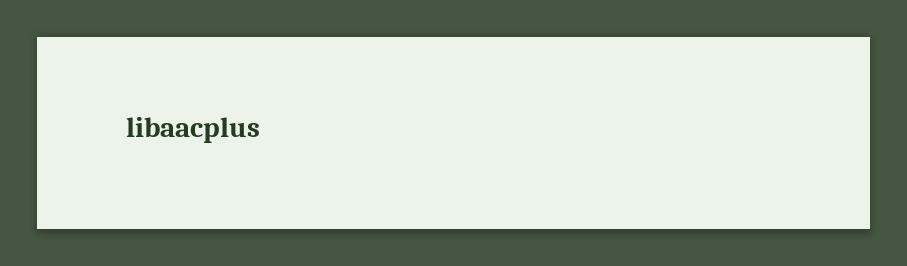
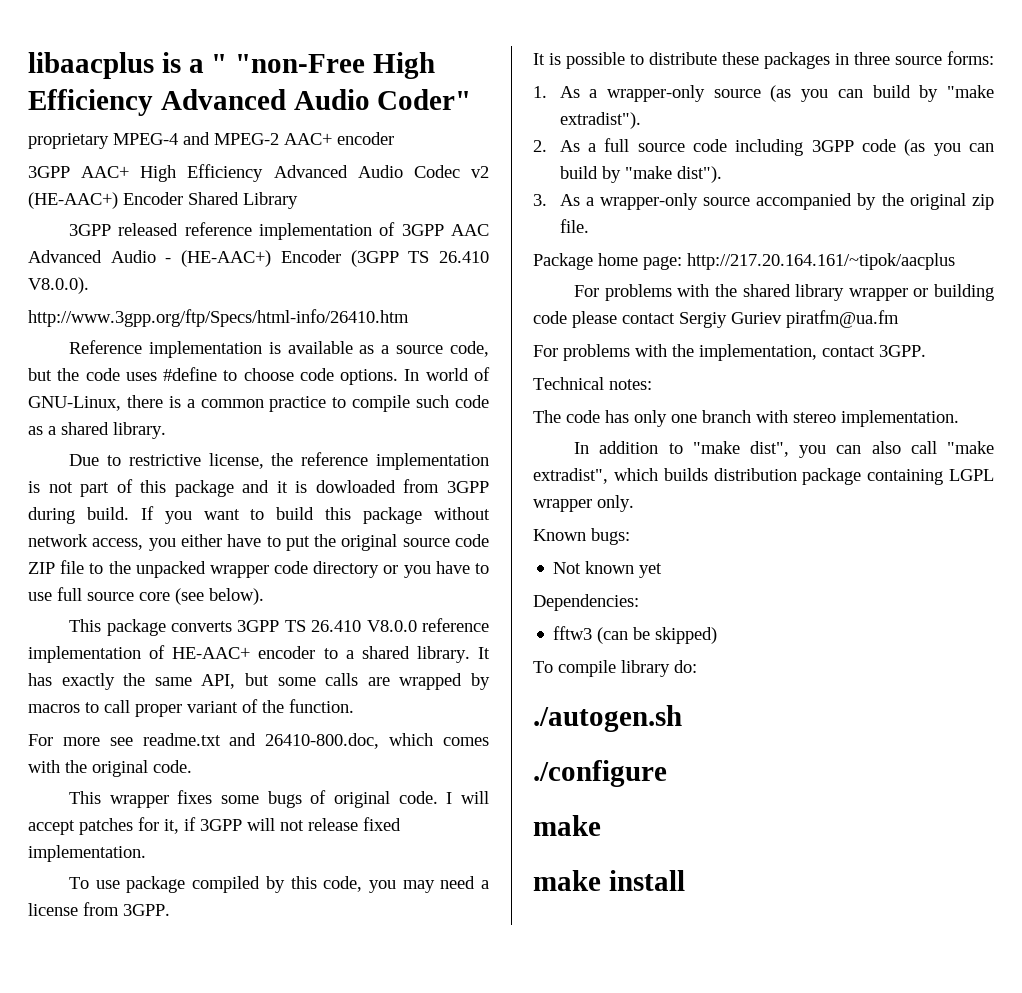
- libaacplus
+ libaacplus is a " "non-Free High Efficiency Advanced Audio Coder"
+ proprietary MPEG-4 and MPEG-2 AAC+ encoder
+ 3GPP AAC+ High Efficiency Advanced Audio Codec v2 (HE-AAC+) Encoder Shared Library
+ 3GPP released reference implementation of 3GPP AAC Advanced Audio - (HE-AAC+) Encoder (3GPP TS 26.410 V8.0.0).
+ http://www.3gpp.org/ftp/Specs/html-info/26410.htm
+ Reference implementation is available as a source code, but the code uses #define to choose code options. In world of GNU-Linux, there is a common practice to compile such code as a shared library.
+ Due to restrictive license, the reference implementation is not part of this package and it is dowloaded from 3GPP during build. If you want to build this package without network access, you either have to put the original source code ZIP file to the unpacked wrapper code directory or you have to use full source core (see below).
+ This package converts 3GPP TS 26.410 V8.0.0 reference implementation of HE-AAC+ encoder to a shared library. It has exactly the same API, but some calls are wrapped by macros to call proper variant of the function.
+ For more see readme.txt and 26410-800.doc, which comes with the original code.
+ This wrapper fixes some bugs of original code. I will accept patches for it, if 3GPP will not release fixed implementation.
+ To use package compiled by this code, you may need a license from 3GPP.
+ It is possible to distribute these packages in three source forms:
+ 1. As a wrapper-only source (as you can build by "make extradist").
+ 2. As a full source code including 3GPP code (as you can build by "make dist").
+ 3. As a wrapper-only source accompanied by the original zip file.
+ Package home page: http://217.20.164.161/~tipok/aacplus
+ For problems with the shared library wrapper or building code please contact Sergiy Guriev piratfm@ua.fm
+ For problems with the implementation, contact 3GPP.
+ Technical notes:
+ The code has only one branch with stereo implementation.
+ In addition to "make dist", you can also call "make extradist", which builds distribution package containing LGPL wrapper only.
+ Known bugs:
+ Not known yet
+ Dependencies:
+ fftw3 (can be skipped)
+ To compile library do:
+ ./autogen.sh
+ ./configure
+ make
+ make install

